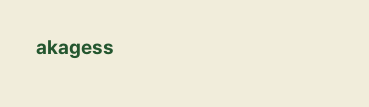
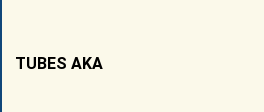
- akagess
+ TUBES AKA

